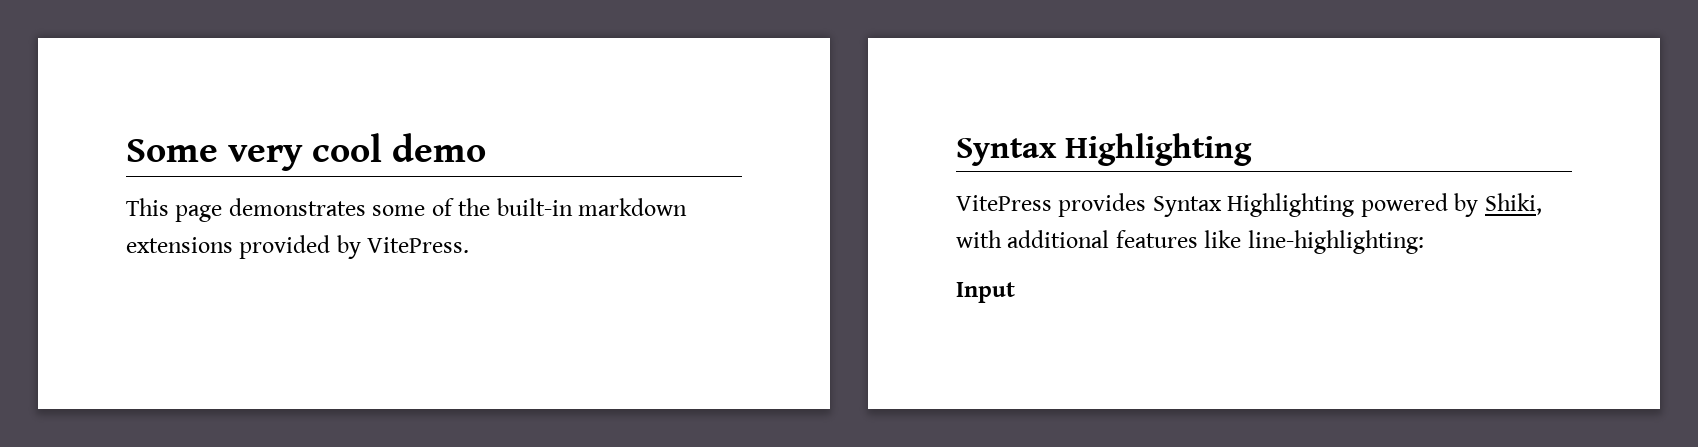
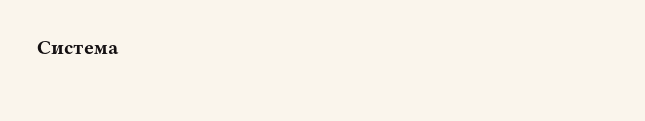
- Some very cool demo
- This page demonstrates some of the built-in markdown extensions provided by VitePress.
- Syntax Highlighting
- VitePress provides Syntax Highlighting powered by Shiki, with additional features like line-highlighting:
- Input
+ Система

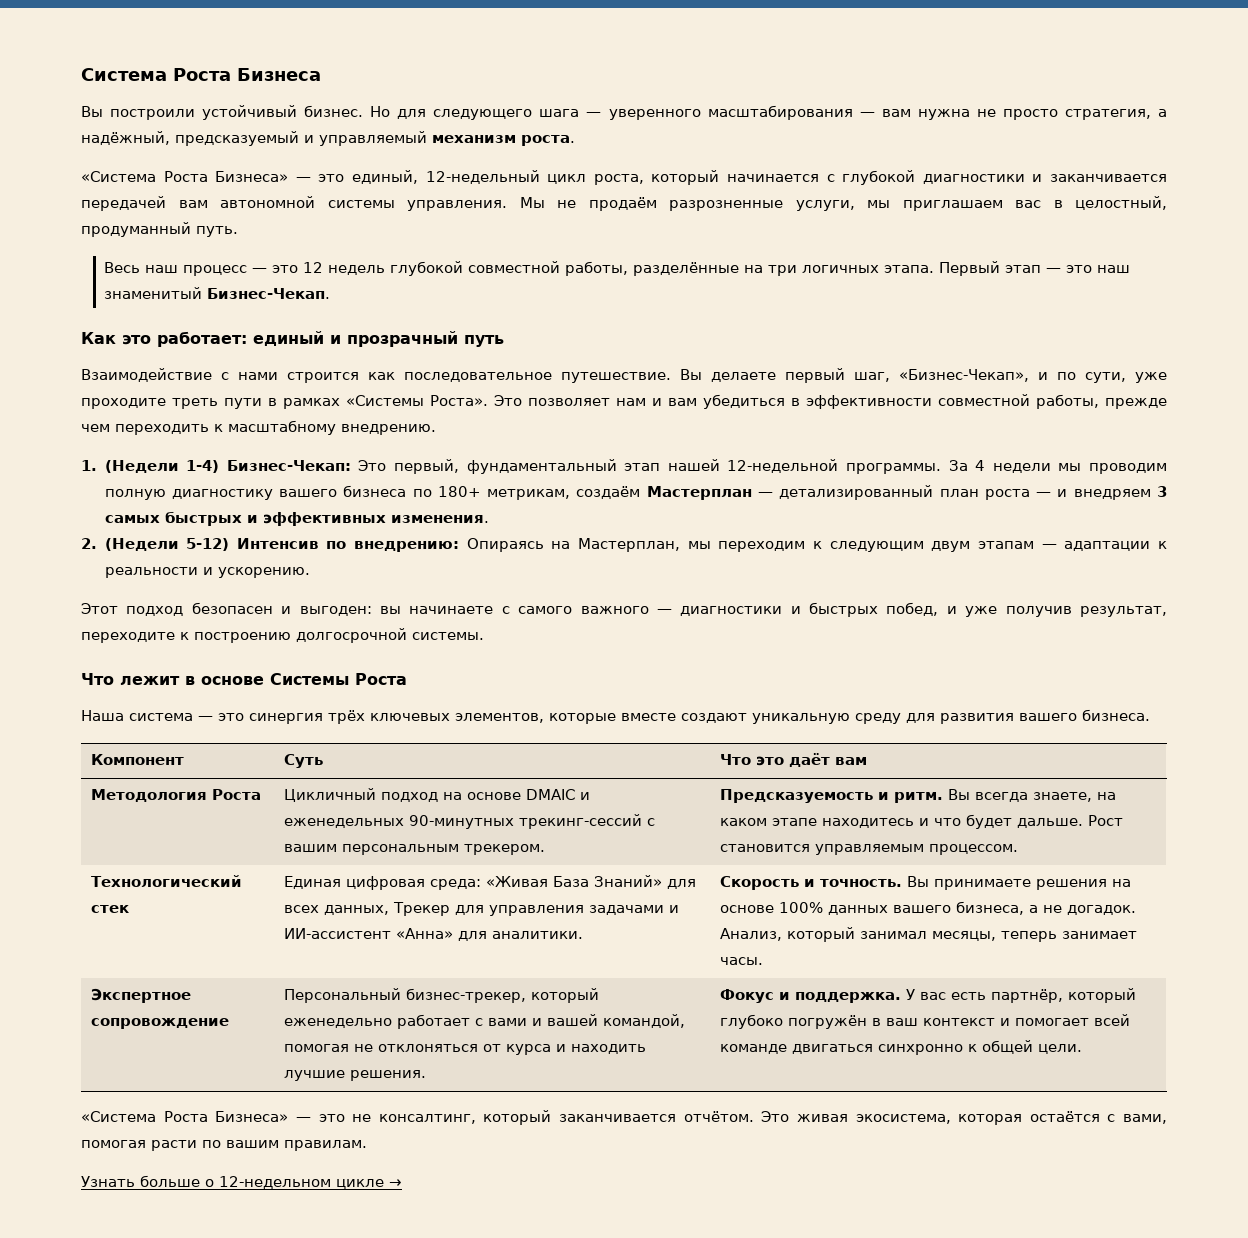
- Система
+ Система Роста Бизнеса
+ Вы построили устойчивый бизнес. Но для следующего шага — уверенного масштабирования — вам нужна не просто стратегия, а надёжный, предсказуемый и управляемый механизм роста.
+ «Система Роста Бизнеса» — это единый, 12-недельный цикл роста, который начинается с глубокой диагностики и заканчивается передачей вам автономной системы управления. Мы не продаём разрозненные услуги, мы приглашаем вас в целостный, продуманный путь.
+ Весь наш процесс — это 12 недель глубокой совместной работы, разделённые на три логичных этапа. Первый этап — это наш знаменитый Бизнес-Чекап.
+ Как это работает: единый и прозрачный путь
+ Взаимодействие с нами строится как последовательное путешествие. Вы делаете первый шаг, «Бизнес-Чекап», и по сути, уже проходите треть пути в рамках «Системы Роста». Это позволяет нам и вам убедиться в эффективности совместной работы, прежде чем переходить к масштабному внедрению.
+ 1. (Недели 1-4) Бизнес-Чекап: Это первый, фундаментальный этап нашей 12-недельной программы. За 4 недели мы проводим полную диагностику вашего бизнеса по 180+ метрикам, создаём Мастерплан — детализированный план роста — и внедряем 3 самых быстрых и эффективных изменения.
+ 2. (Недели 5-12) Интенсив по внедрению: Опираясь на Мастерплан, мы переходим к следующим двум этапам — адаптации к реальности и ускорению.
+ Этот подход безопасен и выгоден: вы начинаете с самого важного — диагностики и быстрых побед, и уже получив результат, переходите к построению долгосрочной системы.
+ Что лежит в основе Системы Роста
+ Наша система — это синергия трёх ключевых элементов, которые вместе создают уникальную среду для развития вашего бизнеса.
+ Компонент | Суть | Что это даёт вам
+ Методология Роста | Цикличный подход на основе DMAIC и еженедельных 90-минутных трекинг-сессий с вашим персональным трекером. | Предсказуемость и ритм. Вы всегда знаете, на каком этапе находитесь и что будет дальше. Рост становится управляемым процессом.
+ Технологический стек | Единая цифровая среда: «Живая База Знаний» для всех данных, Трекер для управления задачами и ИИ-ассистент «Анна» для аналитики. | Скорость и точность. Вы принимаете решения на основе 100% данных вашего бизнеса, а не догадок. Анализ, который занимал месяцы, теперь занимает часы.
+ Экспертное сопровождение | Персональный бизнес-трекер, который еженедельно работает с вами и вашей командой, помогая не отклоняться от курса и находить лучшие решения. | Фокус и поддержка. У вас есть партнёр, который глубоко погружён в ваш контекст и помогает всей команде двигаться синхронно к общей цели.
+ «Система Роста Бизнеса» — это не консалтинг, который заканчивается отчётом. Это живая экосистема, которая остаётся с вами, помогая расти по вашим правилам.
+ Узнать больше о 12-недельном цикле →

